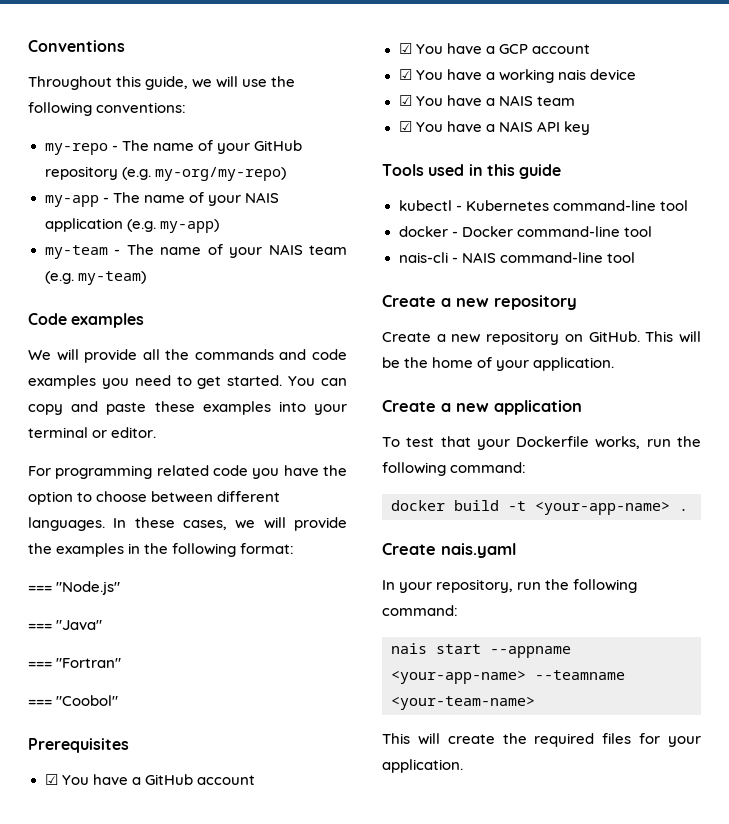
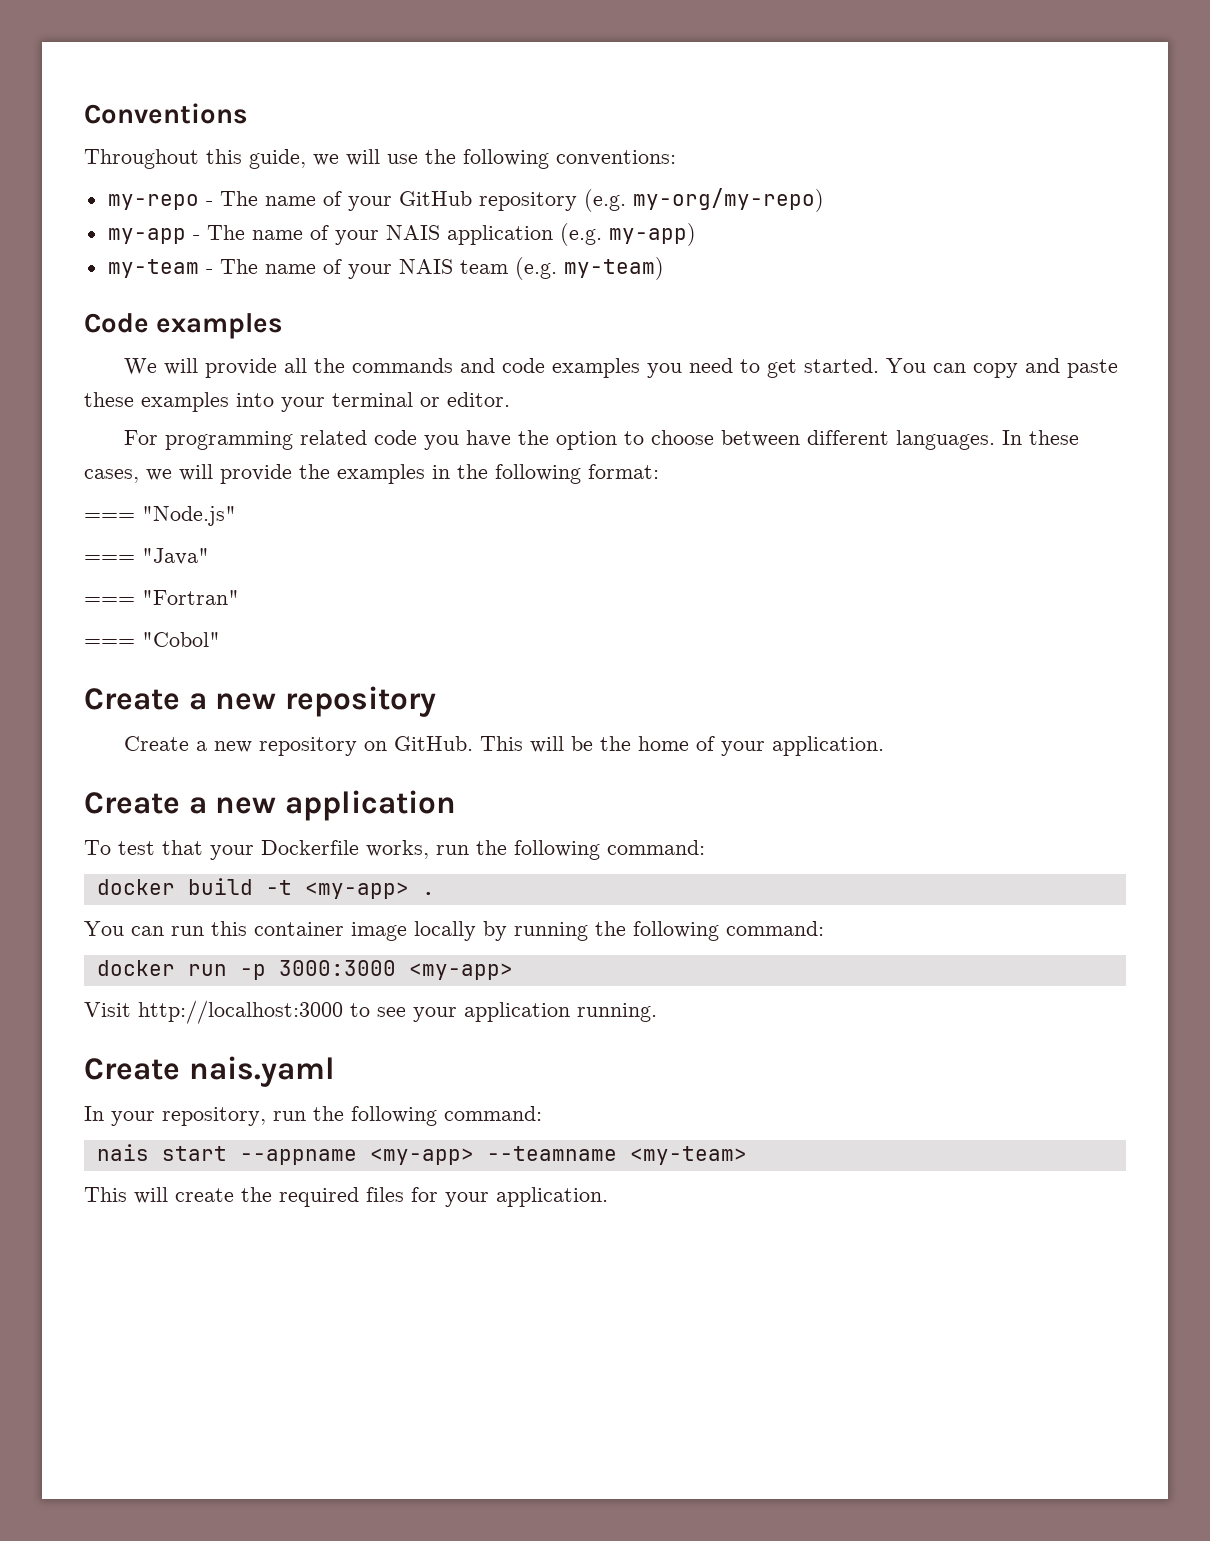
- === "Coobol"
- Prerequisites
- ☑ You have a GitHub account
- ☑ You have a GCP account
- ☑ You have a working nais device
- ☑ You have a NAIS team
- ☑ You have a NAIS API key
- Tools used in this guide
- kubectl - Kubernetes command-line tool
- docker - Docker command-line tool
- nais-cli - NAIS command-line tool
+ === "Cobol"
- docker build -t <your-app-name> .
+ docker build -t <my-app> .
+ You can run this container image locally by running the following command:
+ docker run -p 3000:3000 <my-app>
+ Visit http://localhost:3000 to see your application running.
- nais start --appname <your-app-name> --teamname <your-team-name>
+ nais start --appname <my-app> --teamname <my-team>

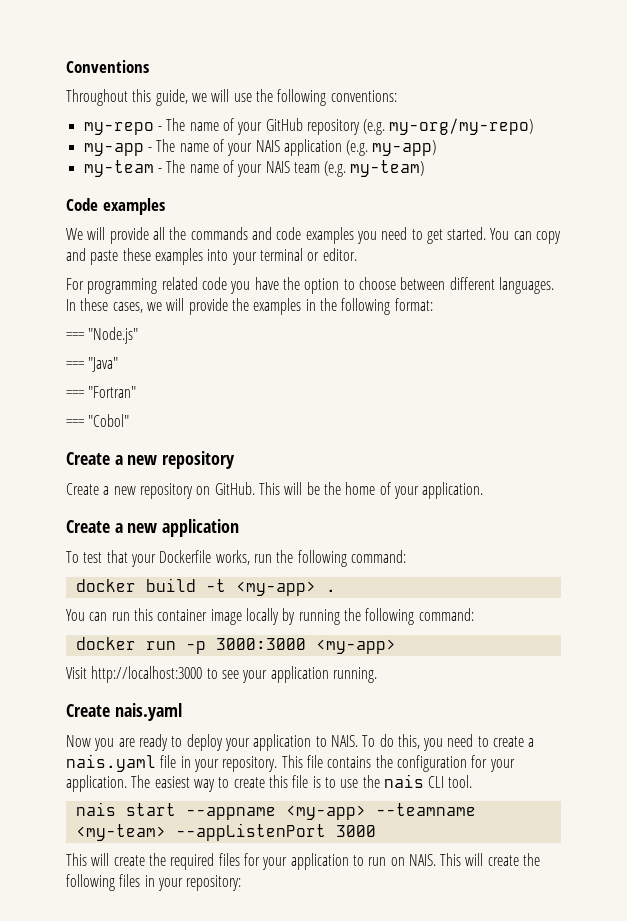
- In your repository, run the following command:
+ Now you are ready to deploy your application to NAIS. To do this, you need to create a nais.yaml file in your repository. This file contains the configuration for your application. The easiest way to create this file is to use the nais CLI tool.
- nais start --appname <my-app> --teamname <my-team>
+ nais start --appname <my-app> --teamname <my-team> --appListenPort 3000
- This will create the required files for your application.
+ This will create the required files for your application to run on NAIS. This will create the following files in your repository:

